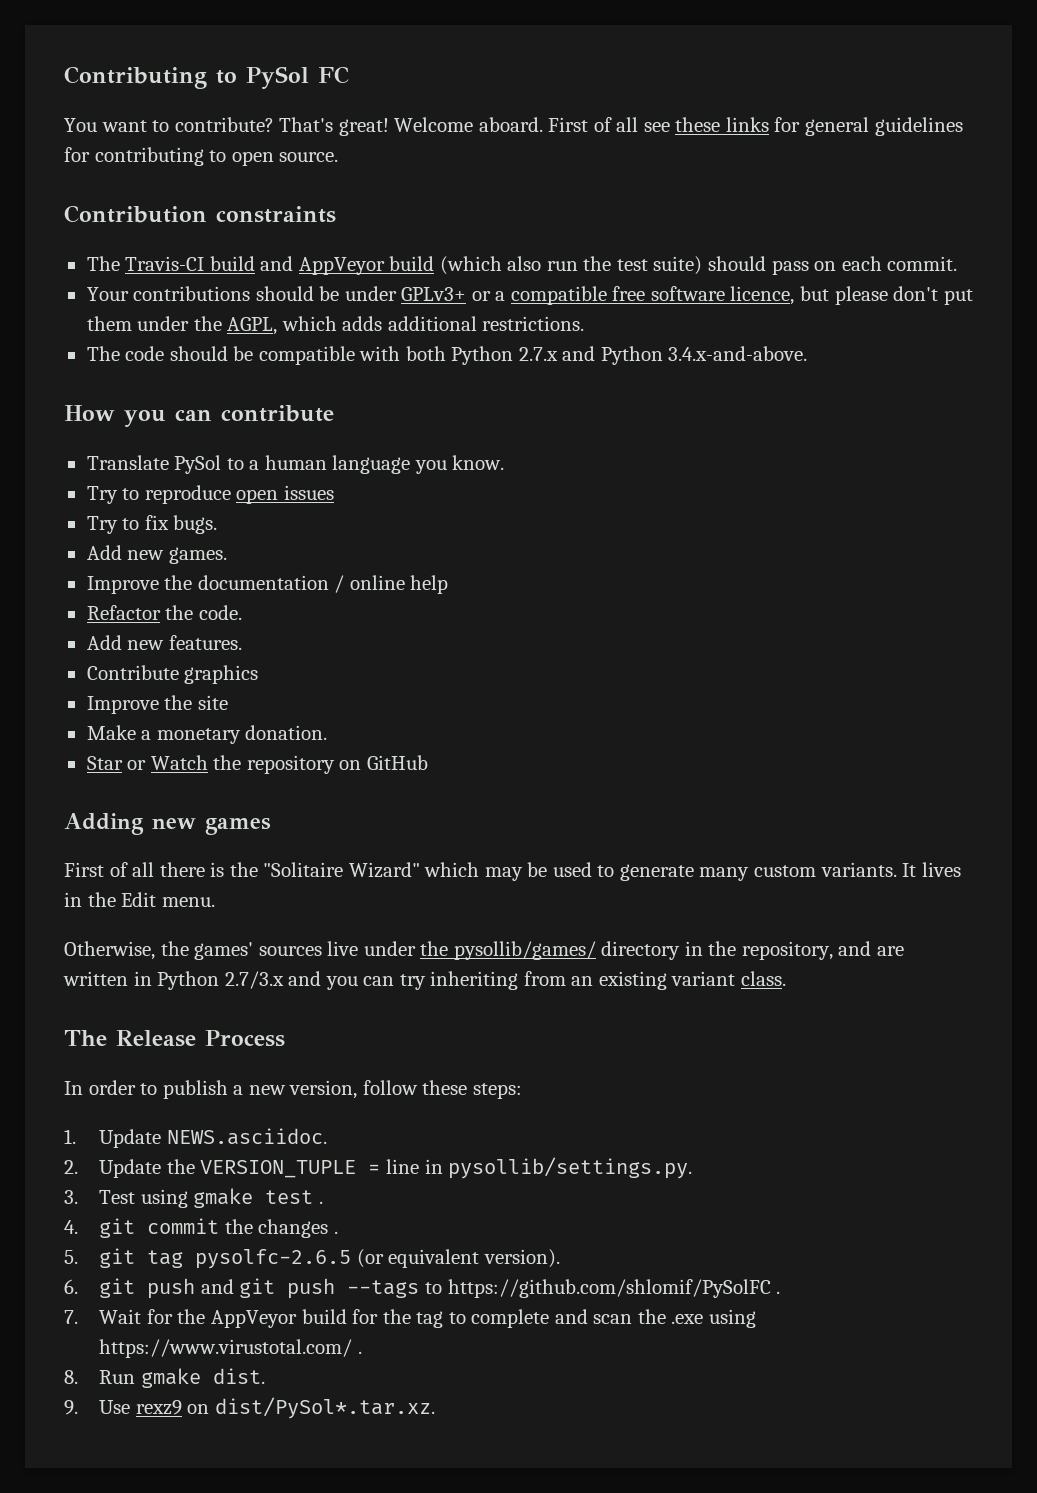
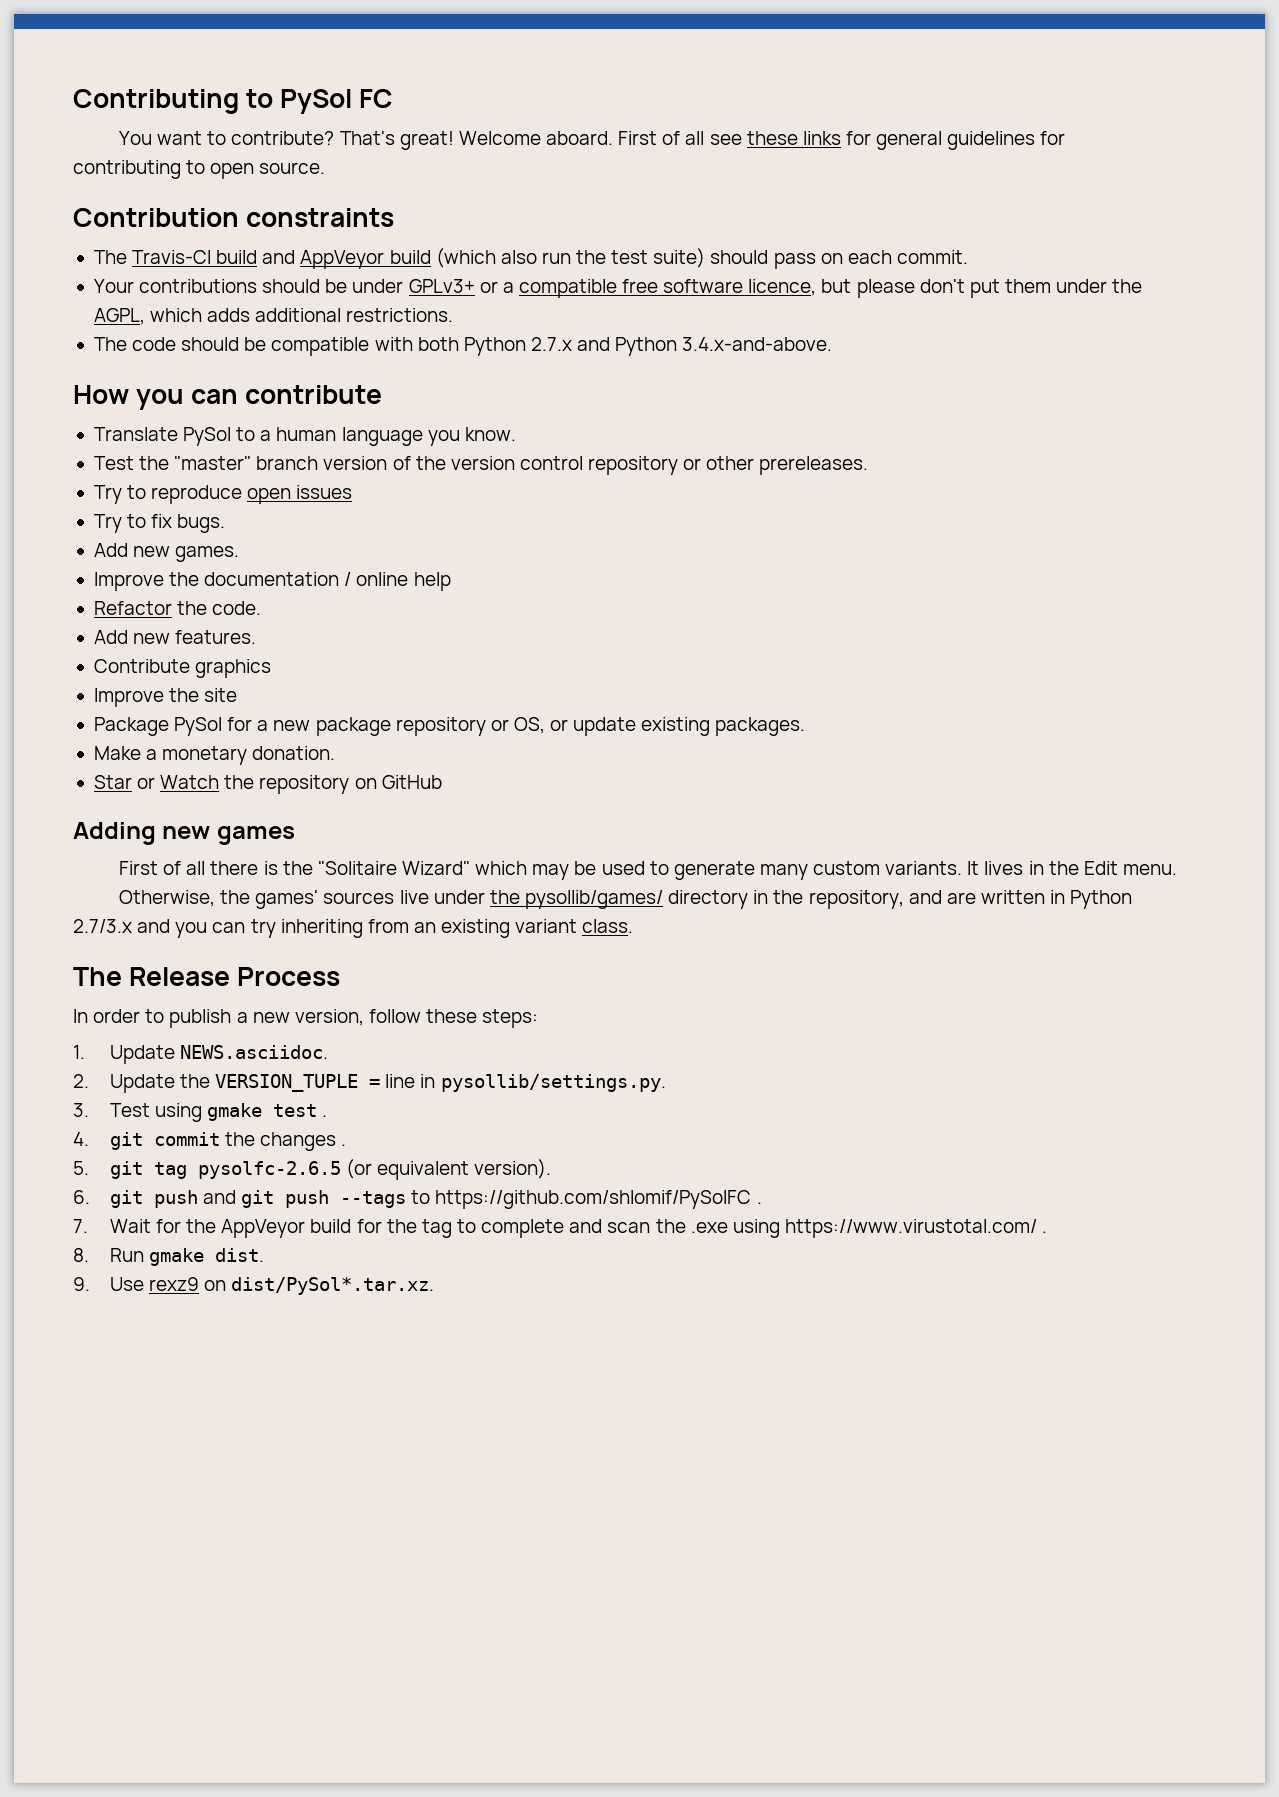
+ Test the "master" branch version of the version control repository or other prereleases.
+ Package PySol for a new package repository or OS, or update existing packages.

